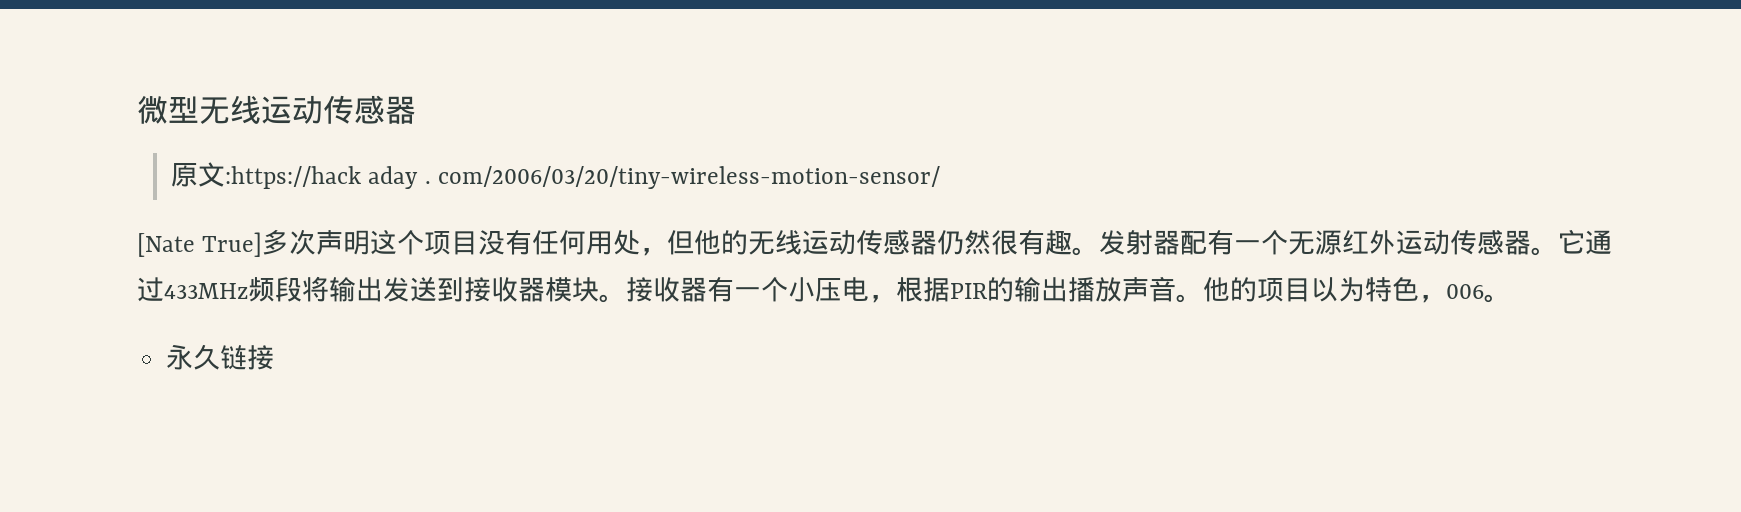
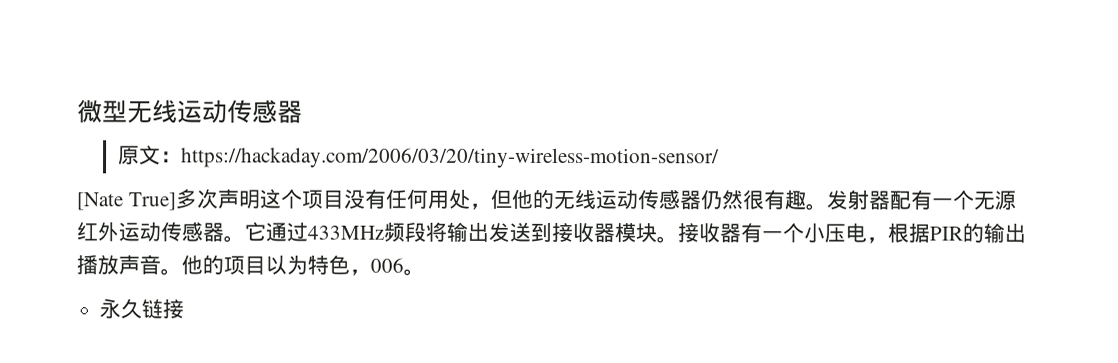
- 原文:https://hack aday . com/2006/03/20/tiny-wireless-motion-sensor/
+ 原文：https://hackaday.com/2006/03/20/tiny-wireless-motion-sensor/

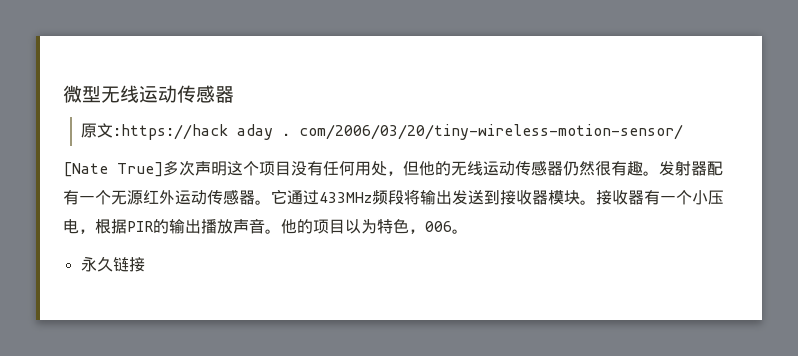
- 原文：https://hackaday.com/2006/03/20/tiny-wireless-motion-sensor/
+ 原文:https://hack aday . com/2006/03/20/tiny-wireless-motion-sensor/

